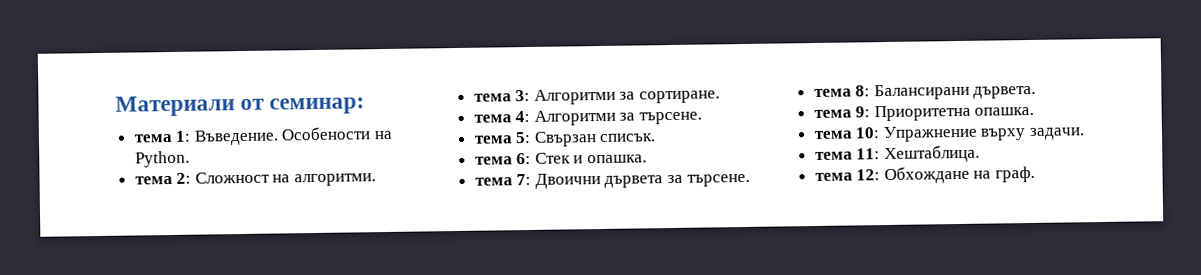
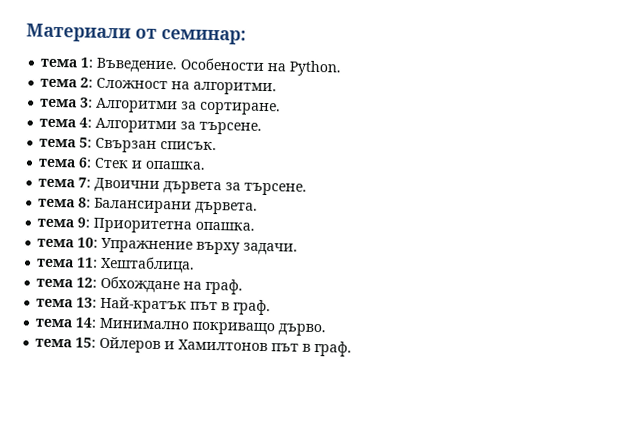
+ тема 13: Най-кратък път в граф.
+ тема 14: Минимално покриващо дърво.
+ тема 15: Ойлеров и Хамилтонов път в граф.

